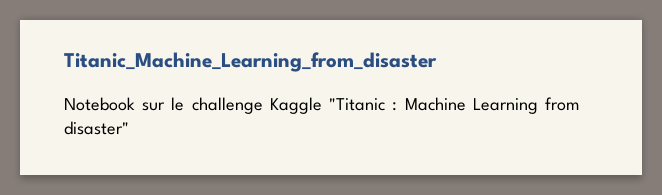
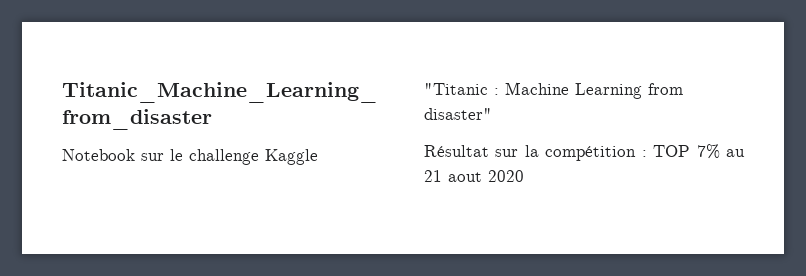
+ Résultat sur la compétition : TOP 7% au 21 aout 2020

